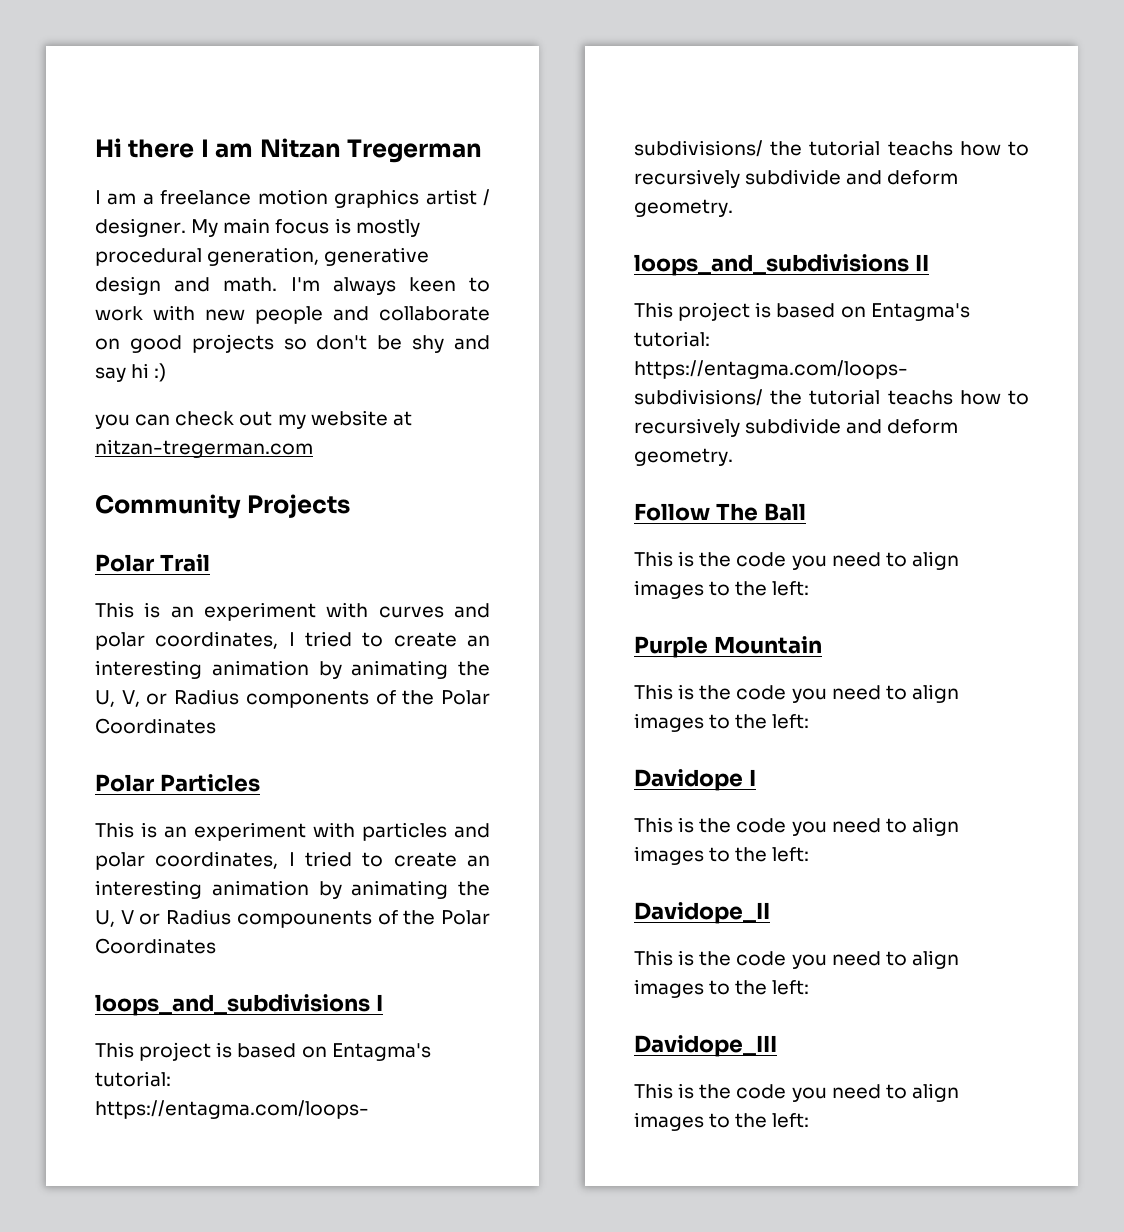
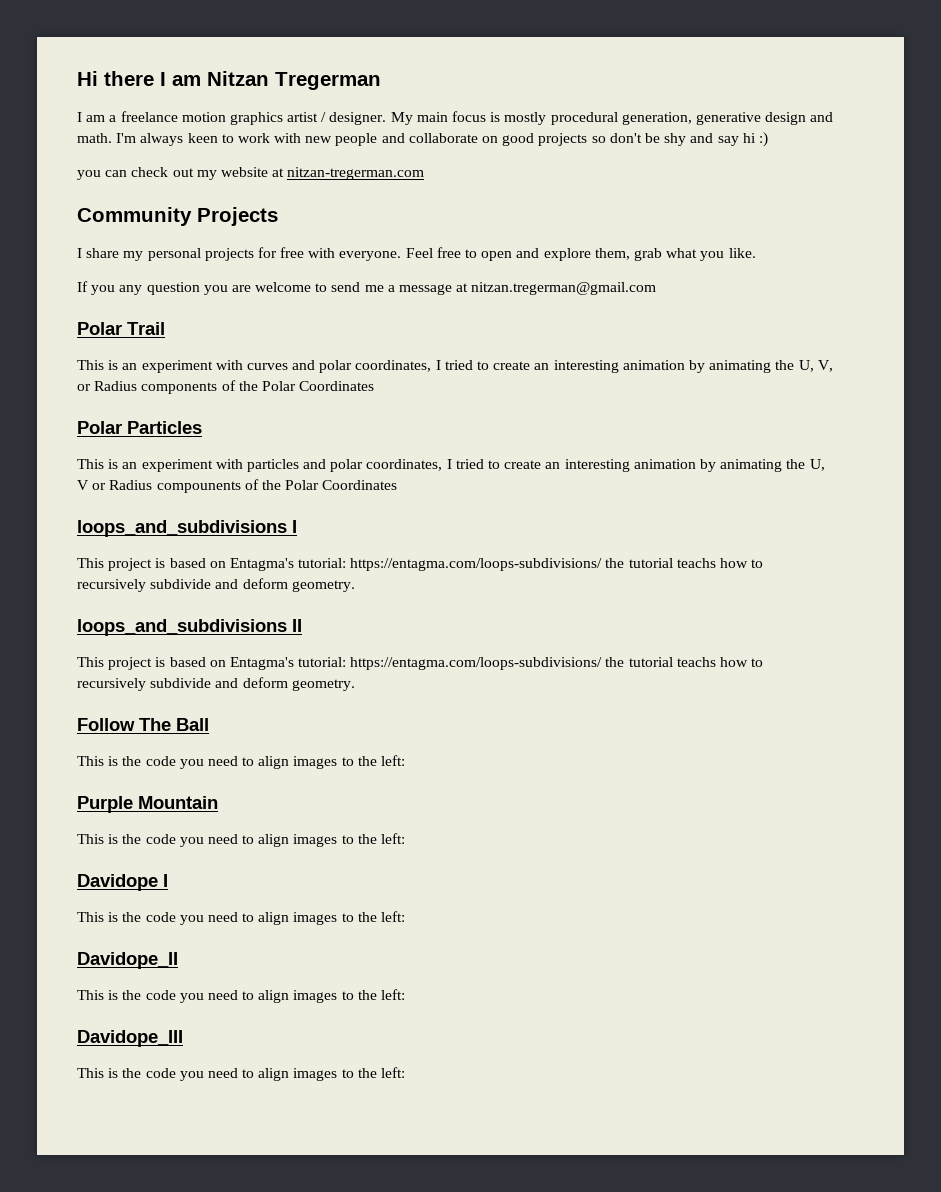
+ I share my personal projects for free with everyone. Feel free to open and explore them, grab what you like.
+ If you any question you are welcome to send me a message at nitzan.tregerman@gmail.com

